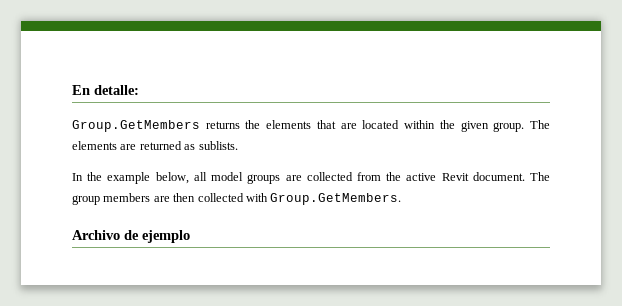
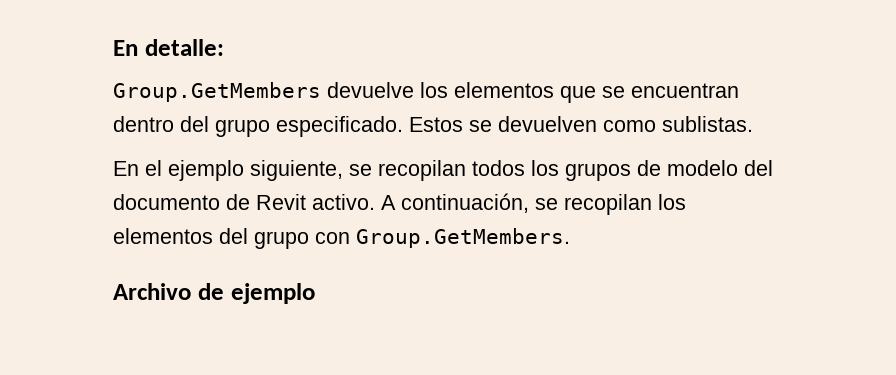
- Group.GetMembers returns the elements that are located within the given group. The elements are returned as sublists.
- In the example below, all model groups are collected from the active Revit document. The group members are then collected with Group.GetMembers.
+ Group.GetMembers devuelve los elementos que se encuentran dentro del grupo especificado. Estos se devuelven como sublistas.
+ En el ejemplo siguiente, se recopilan todos los grupos de modelo del documento de Revit activo. A continuación, se recopilan los elementos del grupo con Group.GetMembers.

